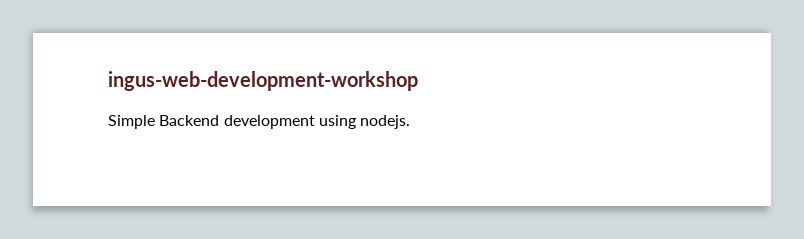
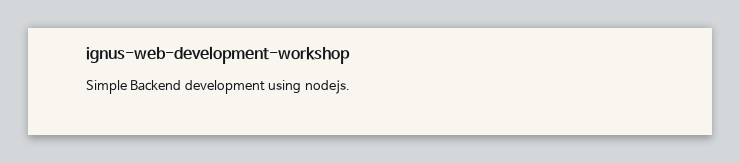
- ingus-web-development-workshop
+ ignus-web-development-workshop

